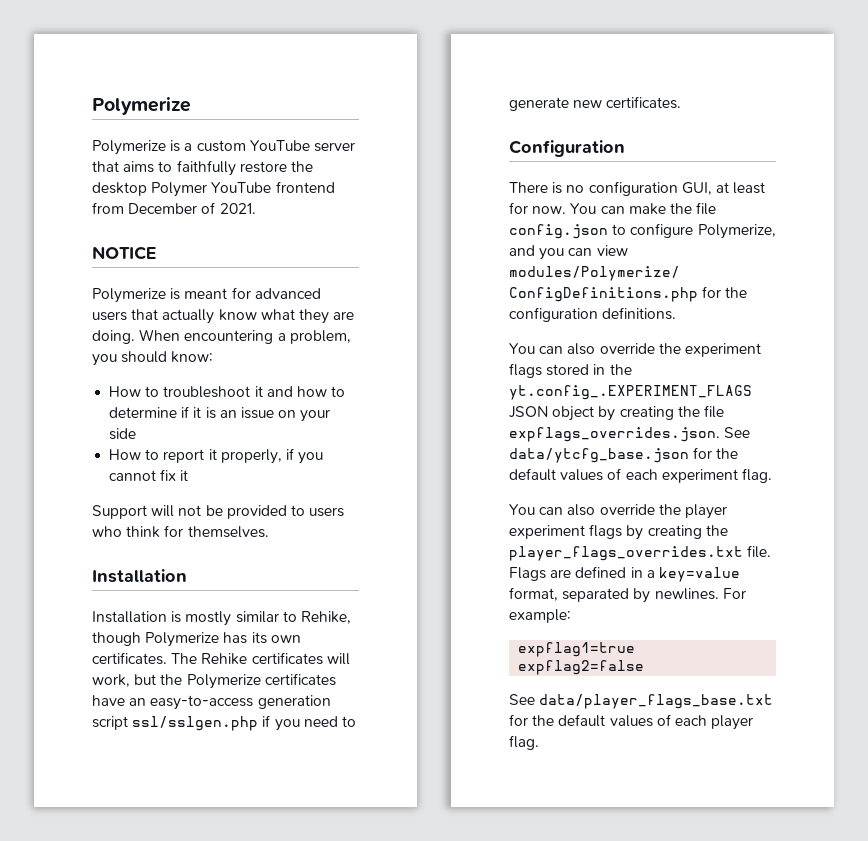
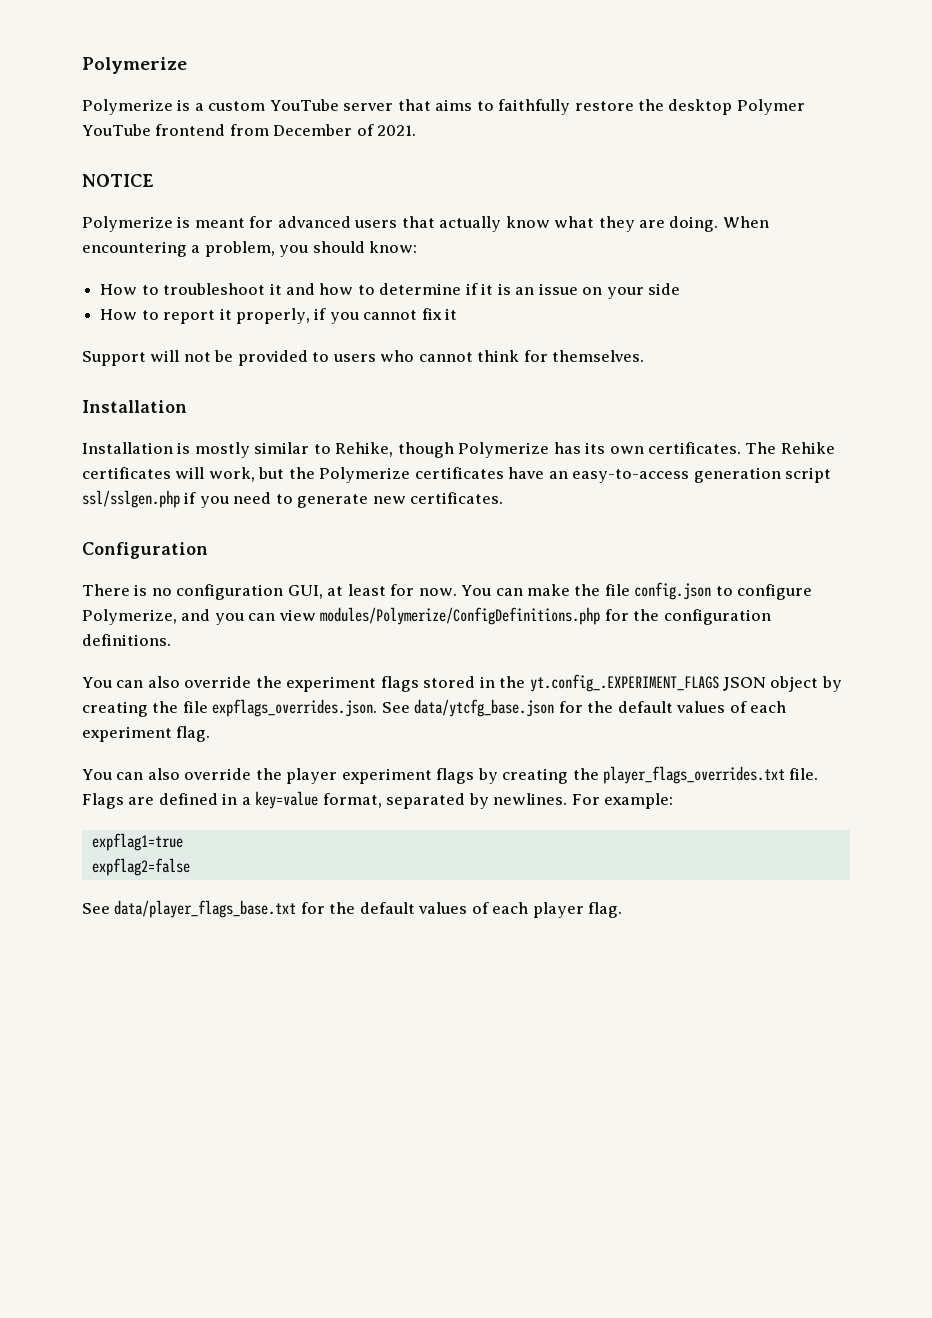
- Support will not be provided to users who think for themselves.
+ Support will not be provided to users who cannot think for themselves.

